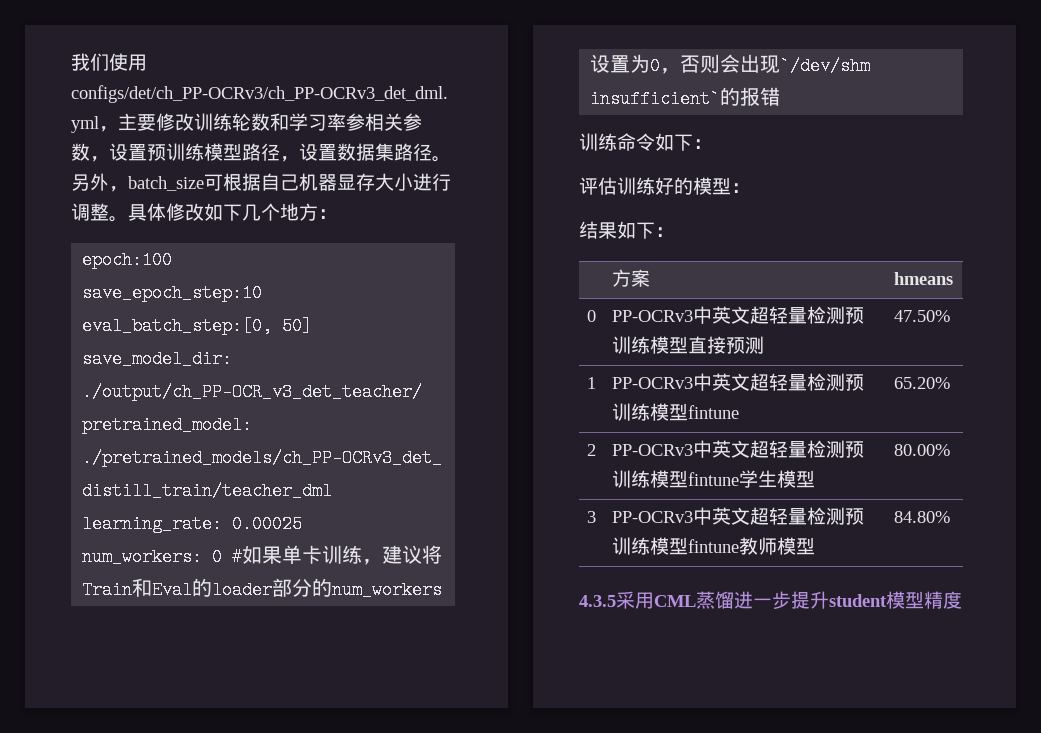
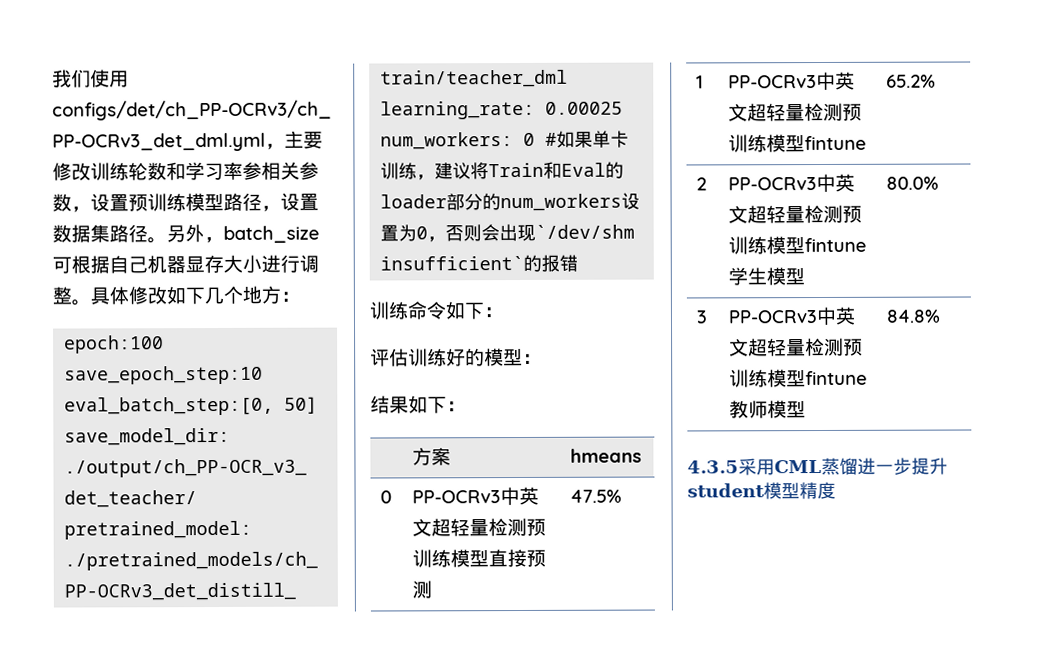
- 0 | PP-OCRv3中英文超轻量检测预训练模型直接预测 | 47.50%
+ 0 | PP-OCRv3中英文超轻量检测预训练模型直接预测 | 47.5%
- 1 | PP-OCRv3中英文超轻量检测预训练模型fintune | 65.20%
+ 1 | PP-OCRv3中英文超轻量检测预训练模型fintune | 65.2%
- 2 | PP-OCRv3中英文超轻量检测预训练模型fintune学生模型 | 80.00%
+ 2 | PP-OCRv3中英文超轻量检测预训练模型fintune学生模型 | 80.0%
- 3 | PP-OCRv3中英文超轻量检测预训练模型fintune教师模型 | 84.80%
+ 3 | PP-OCRv3中英文超轻量检测预训练模型fintune教师模型 | 84.8%

